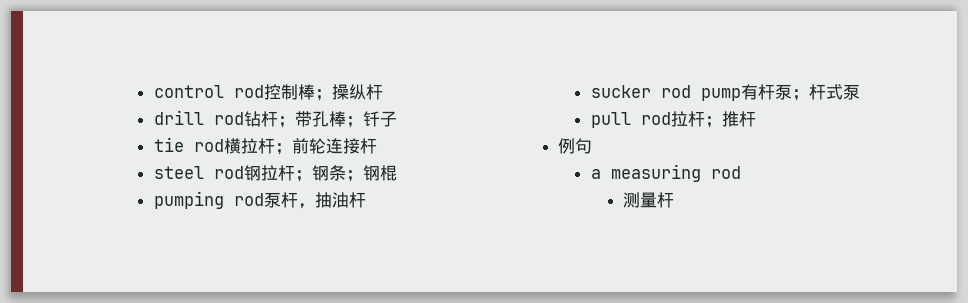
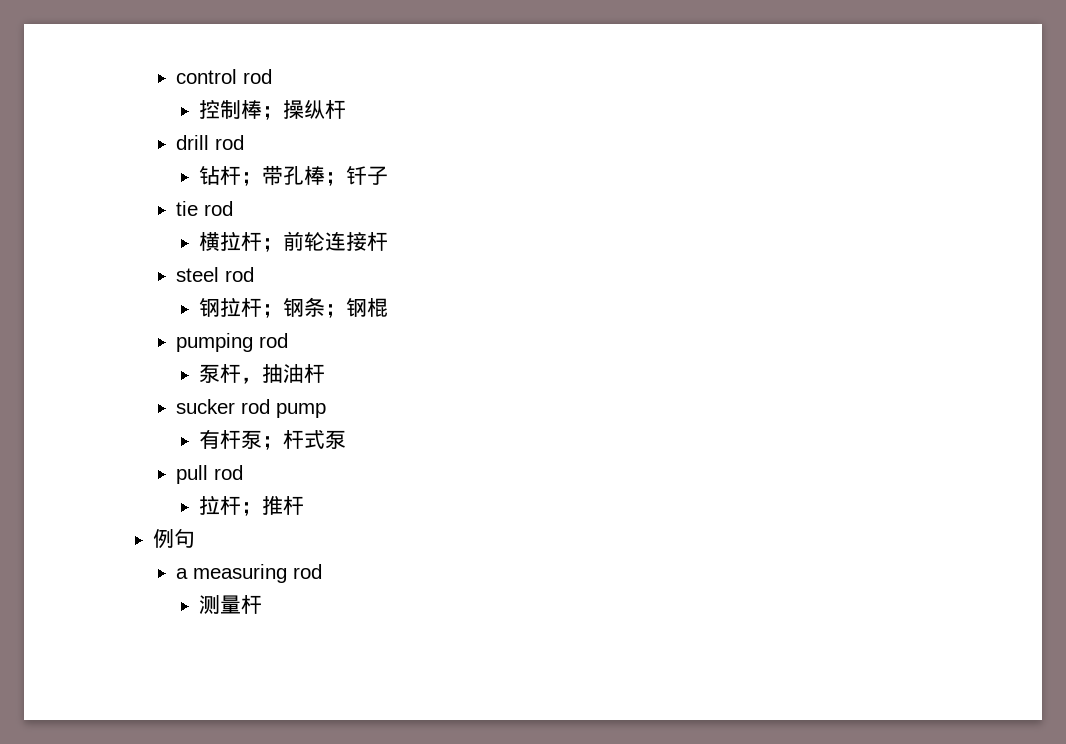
- control rod控制棒；操纵杆
+ control rod
+ 控制棒；操纵杆
- drill rod钻杆；带孔棒；钎子
+ drill rod
+ 钻杆；带孔棒；钎子
- tie rod横拉杆；前轮连接杆
+ tie rod
+ 横拉杆；前轮连接杆
- steel rod钢拉杆；钢条；钢棍
+ steel rod
+ 钢拉杆；钢条；钢棍
- pumping rod泵杆，抽油杆
+ pumping rod
+ 泵杆，抽油杆
- sucker rod pump有杆泵；杆式泵
+ sucker rod pump
+ 有杆泵；杆式泵
- pull rod拉杆；推杆
+ pull rod
+ 拉杆；推杆

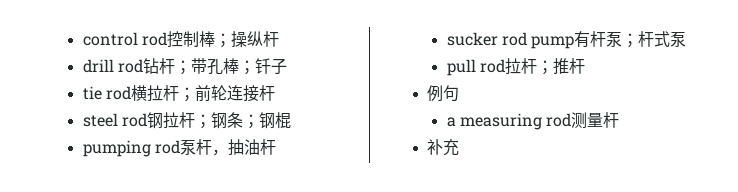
- control rod
- 控制棒；操纵杆
+ control rod控制棒；操纵杆
- drill rod
- 钻杆；带孔棒；钎子
+ drill rod钻杆；带孔棒；钎子
- tie rod
- 横拉杆；前轮连接杆
+ tie rod横拉杆；前轮连接杆
- steel rod
- 钢拉杆；钢条；钢棍
+ steel rod钢拉杆；钢条；钢棍
- pumping rod
- 泵杆，抽油杆
+ pumping rod泵杆，抽油杆
- sucker rod pump
- 有杆泵；杆式泵
+ sucker rod pump有杆泵；杆式泵
- pull rod
- 拉杆；推杆
+ pull rod拉杆；推杆
- a measuring rod
- 测量杆
+ a measuring rod测量杆
+ 补充

